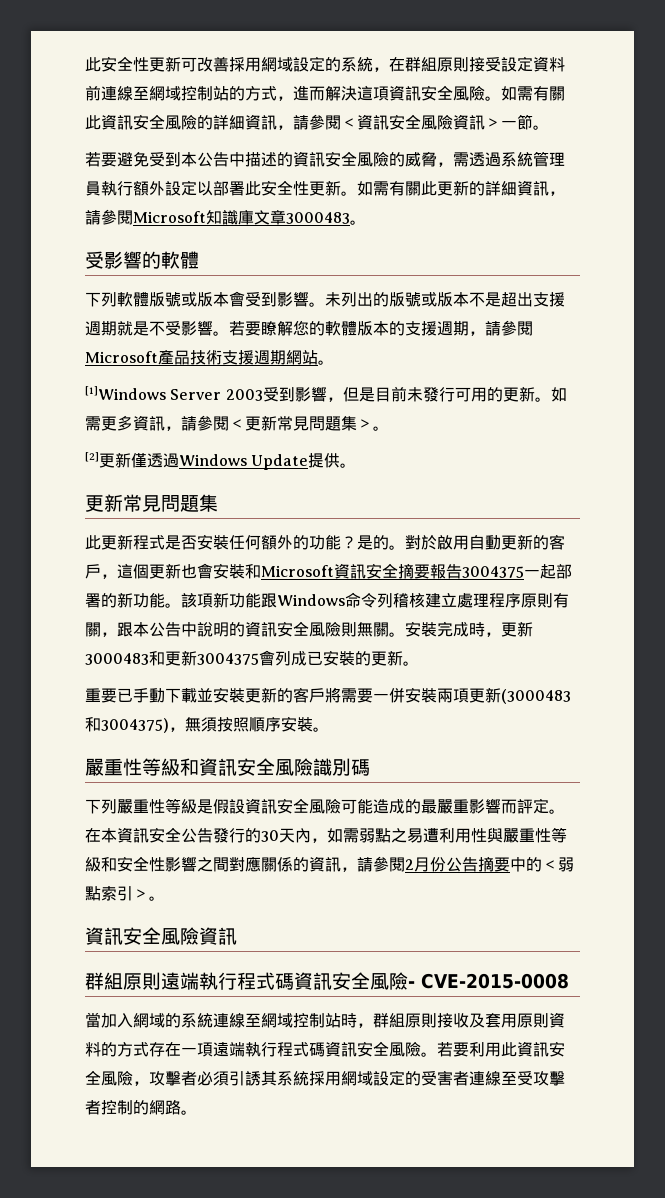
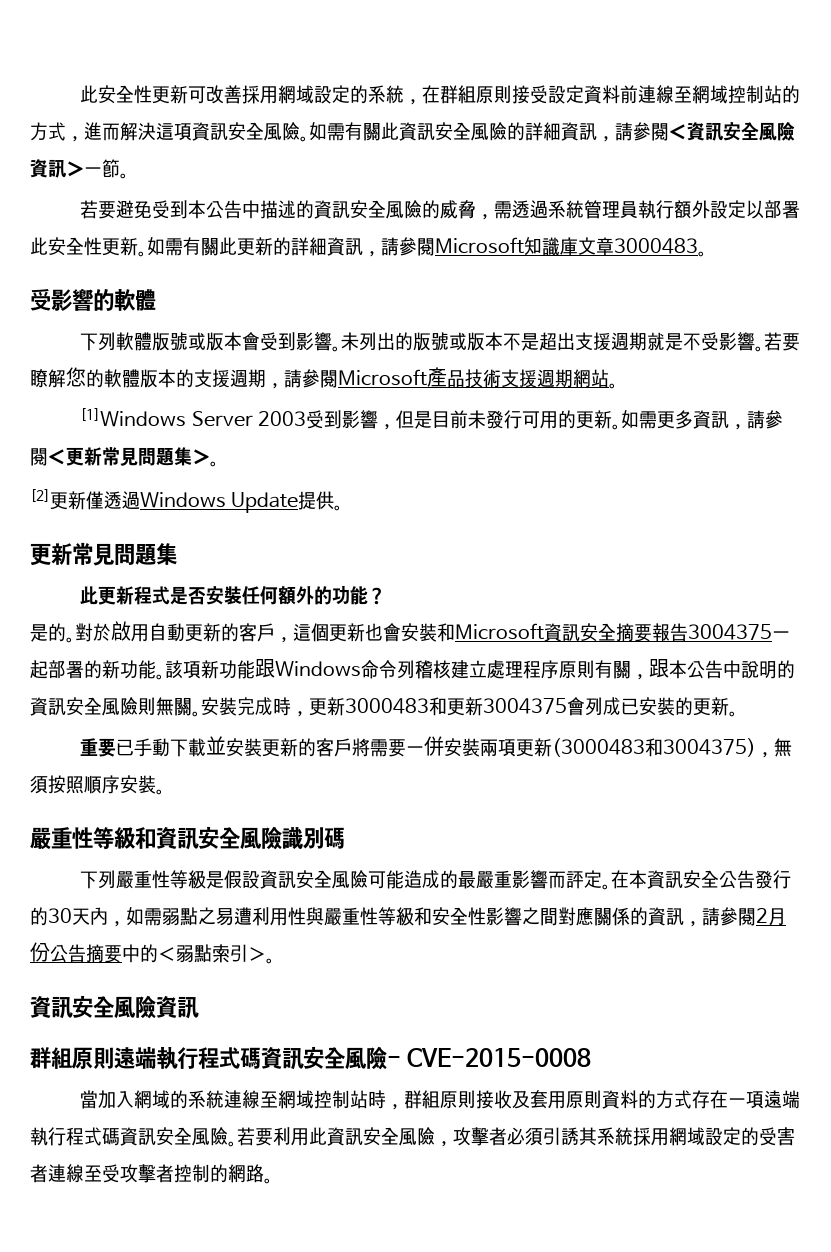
- 此更新程式是否安裝任何額外的功能？是的。
+ 此更新程式是否安裝任何額外的功能？
+ 是的。

